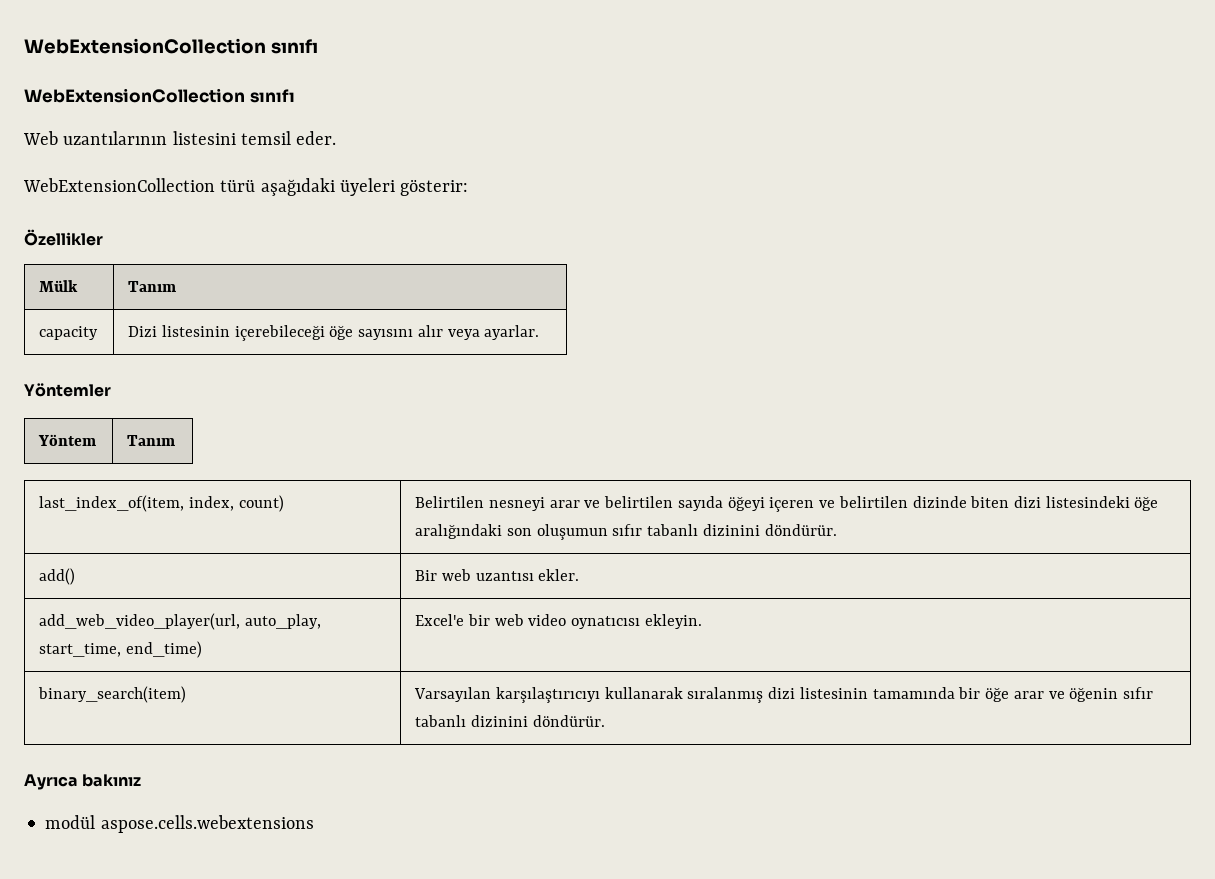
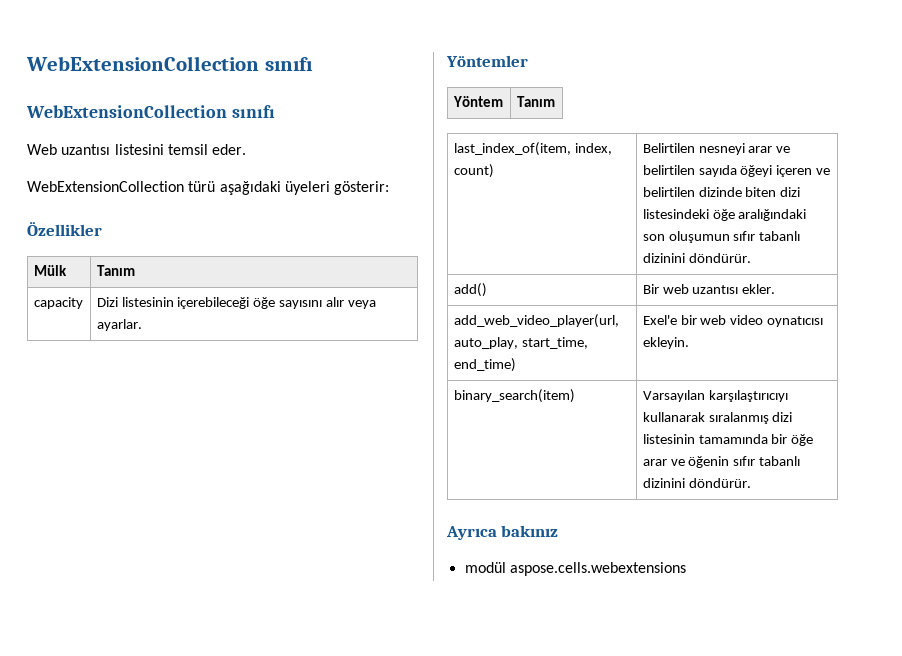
- Web uzantılarının listesini temsil eder.
+ Web uzantısı listesini temsil eder.
- add_web_video_player(url, auto_play, start_time, end_time) | Excel'e bir web video oynatıcısı ekleyin.
+ add_web_video_player(url, auto_play, start_time, end_time) | Exel'e bir web video oynatıcısı ekleyin.

